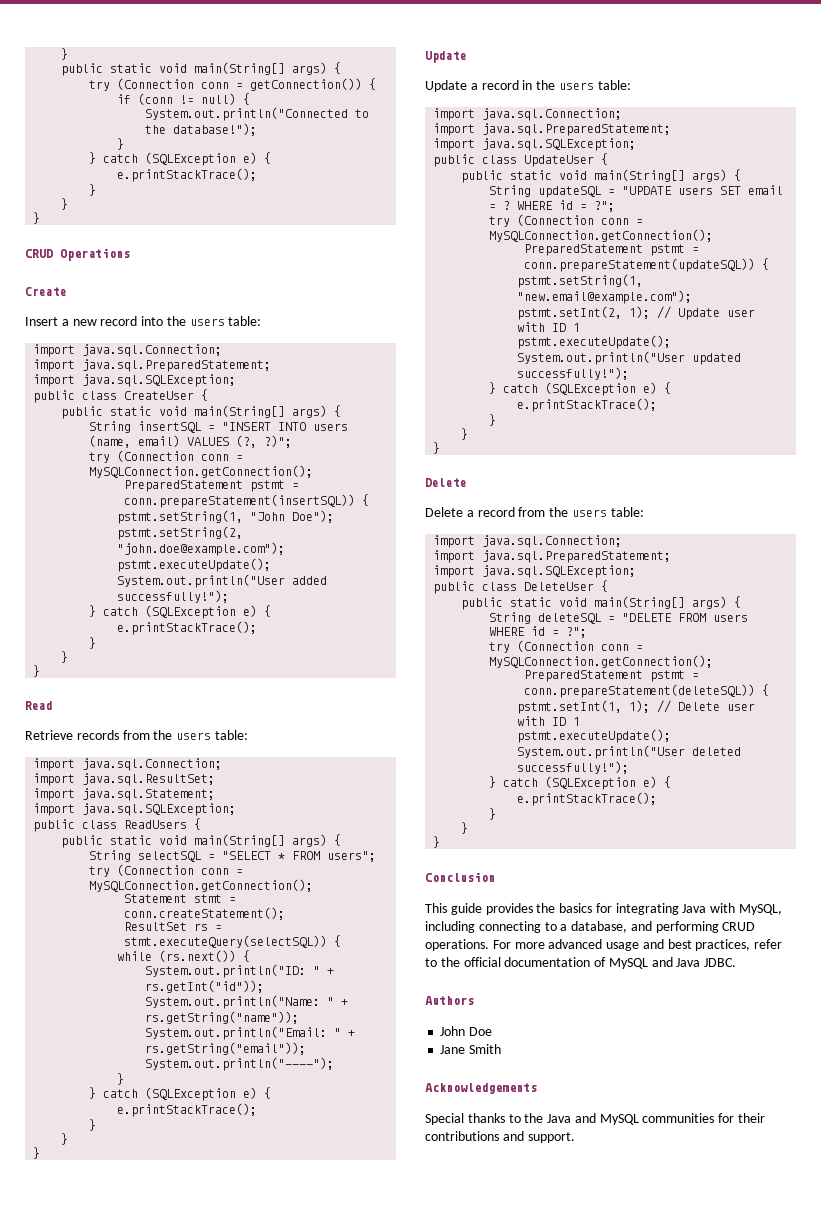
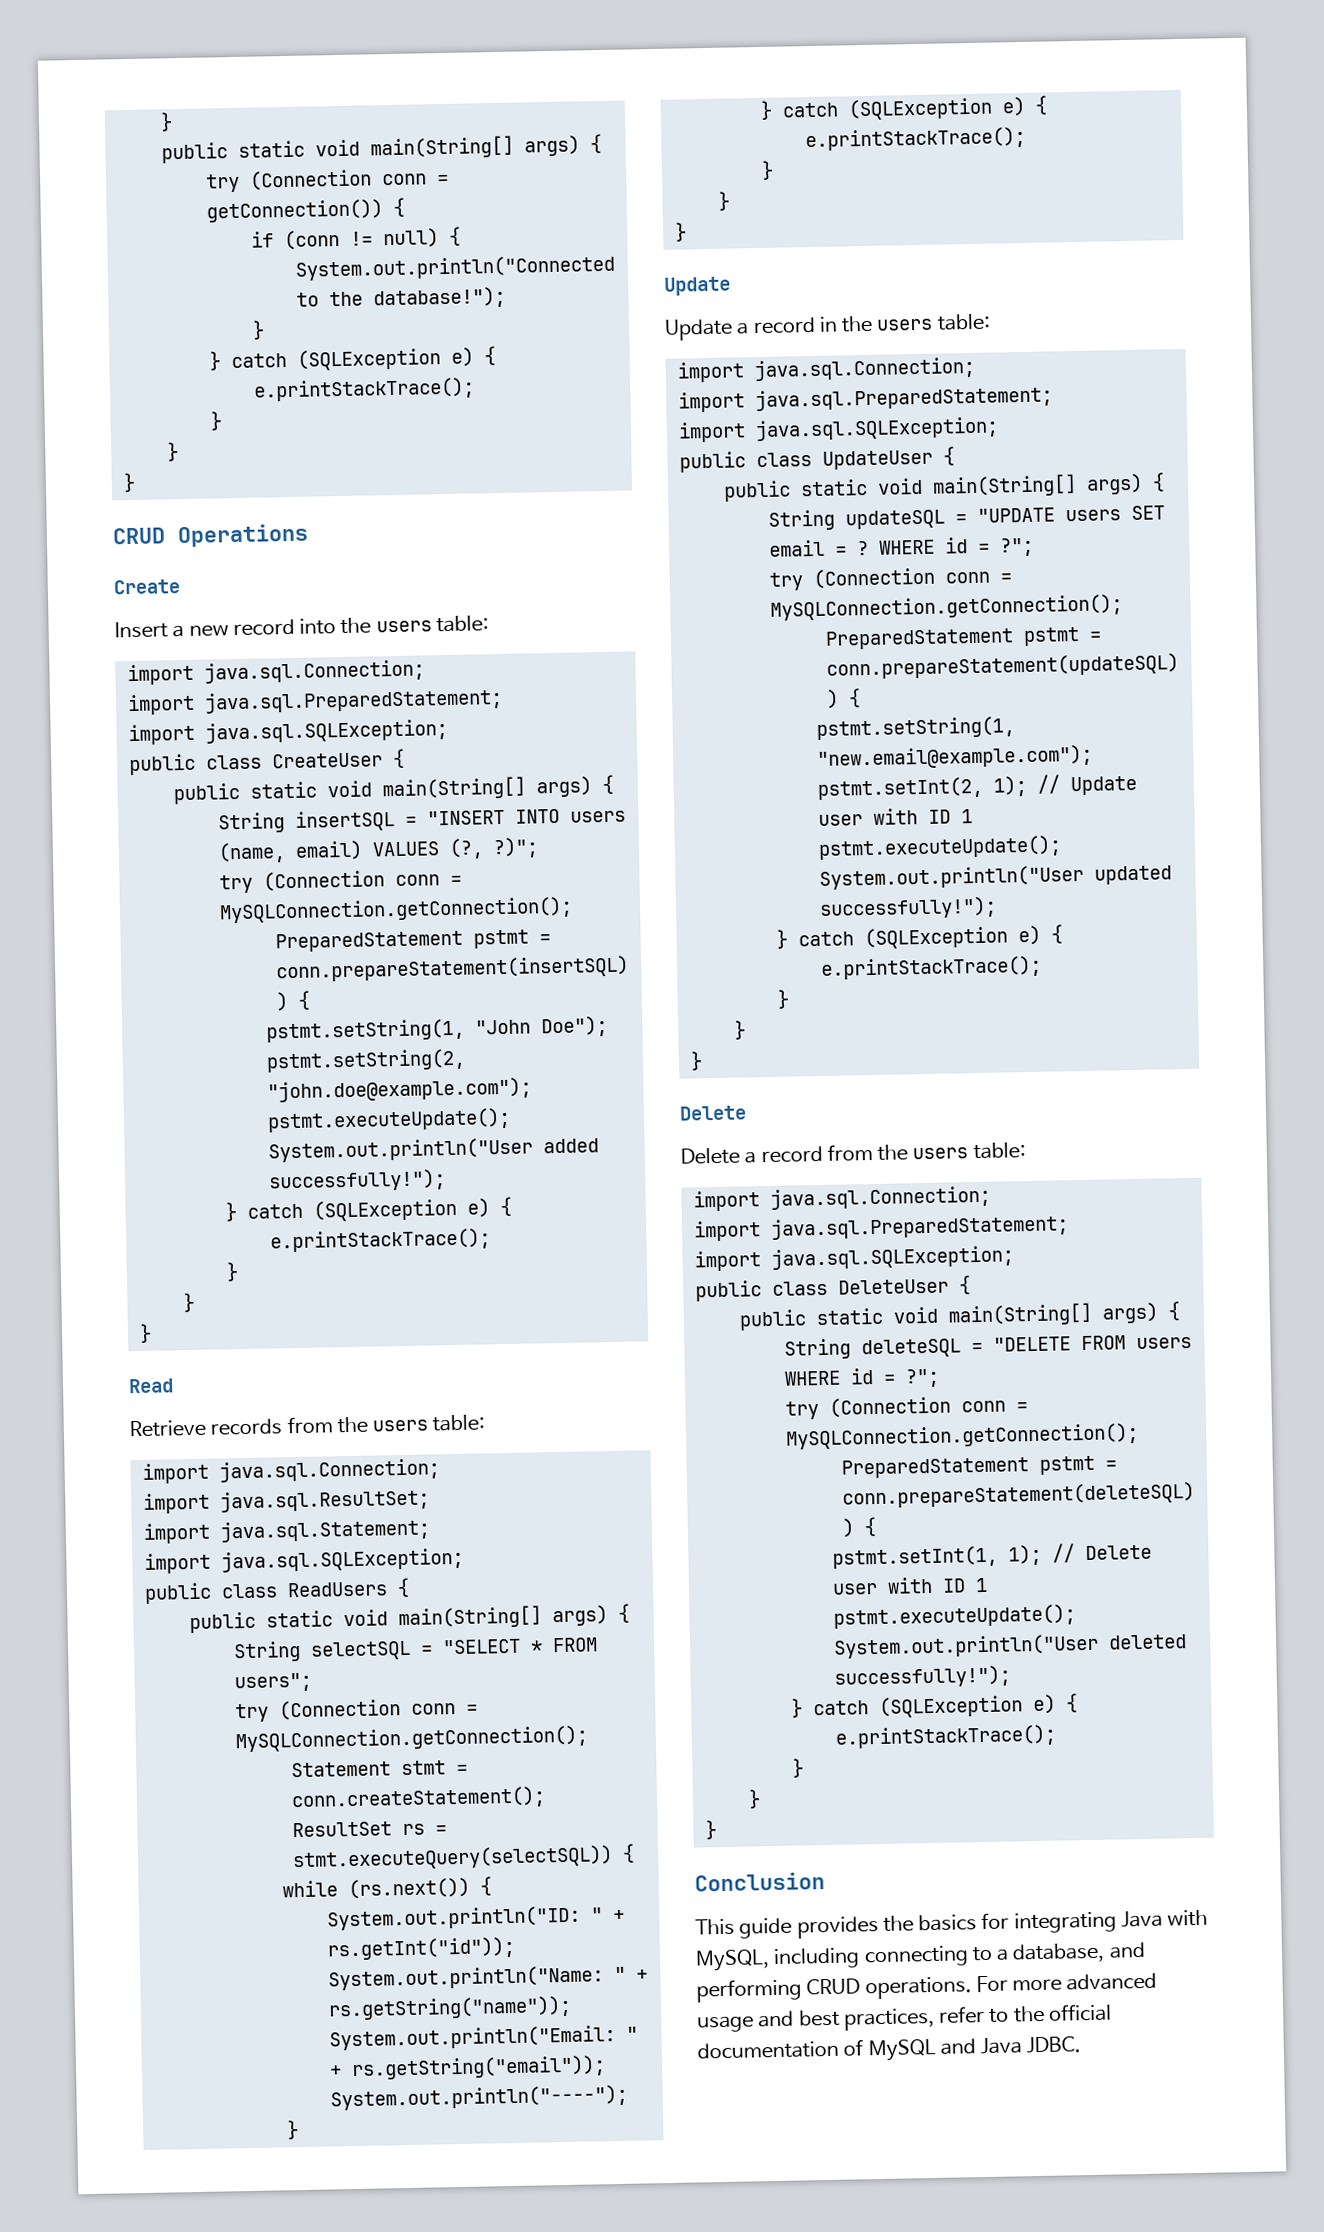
- Authors
- John Doe
- Jane Smith
- Acknowledgements
- Special thanks to the Java and MySQL communities for their contributions and support.

